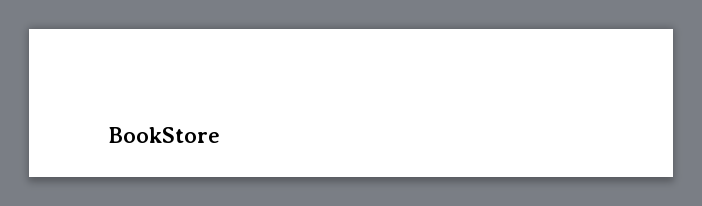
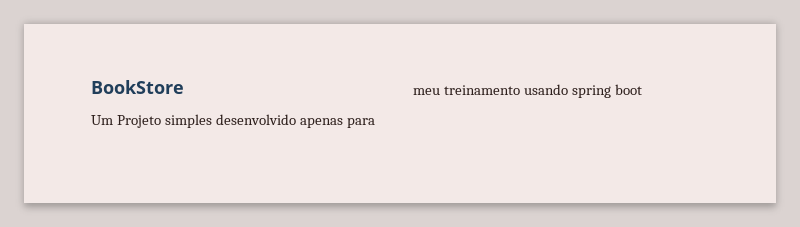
+ Um Projeto simples desenvolvido apenas para meu treinamento usando spring boot

